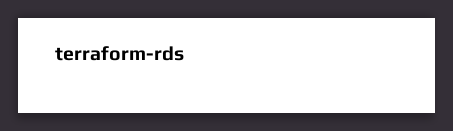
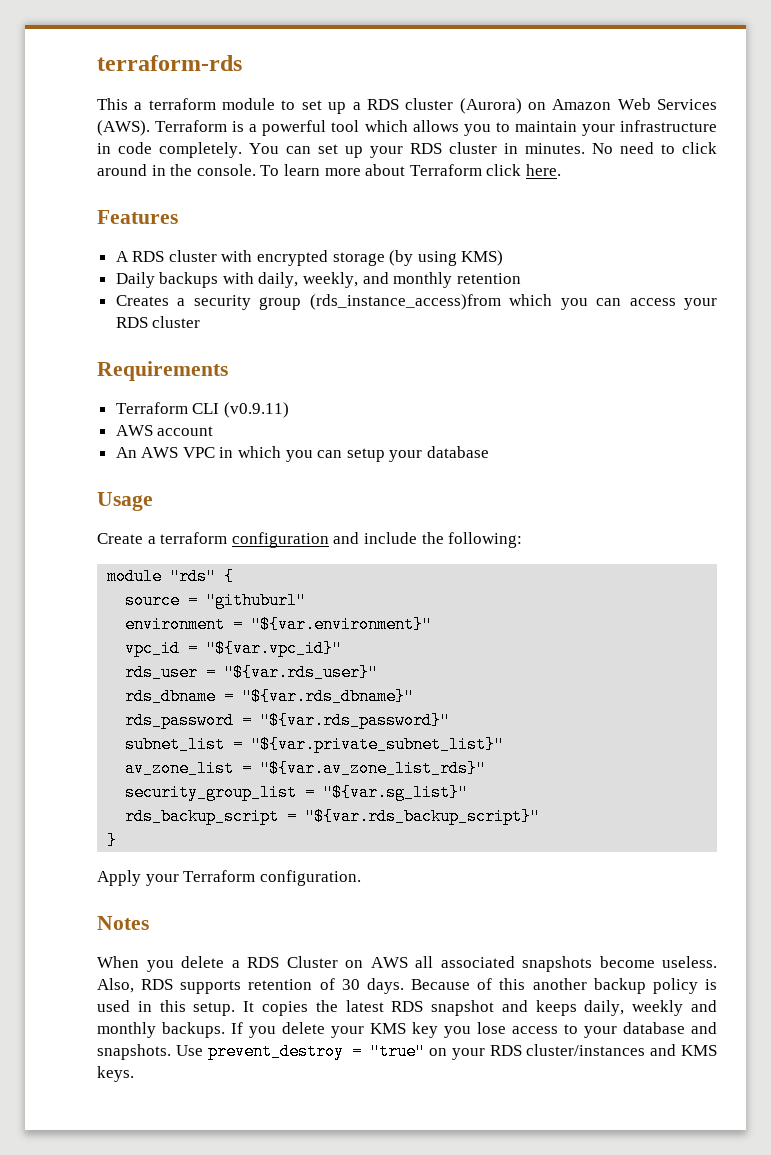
+ This a terraform module to set up a RDS cluster (Aurora) on Amazon Web Services (AWS). Terraform is a powerful tool which allows you to maintain your infrastructure in code completely. You can set up your RDS cluster in minutes. No need to click around in the console. To learn more about Terraform click here.
+ Features
+ A RDS cluster with encrypted storage (by using KMS)
+ Daily backups with daily, weekly, and monthly retention
+ Creates a security group (rds_instance_access)from which you can access your RDS cluster
+ Requirements
+ Terraform CLI (v0.9.11)
+ AWS account
+ An AWS VPC in which you can setup your database
+ Usage
+ Create a terraform configuration and include the following:
+ module "rds" {
+ source = "githuburl"
+ environment = "${var.environment}"
+ vpc_id = "${var.vpc_id}"
+ rds_user = "${var.rds_user}"
+ rds_dbname = "${var.rds_dbname}"
+ rds_password = "${var.rds_password}"
+ subnet_list = "${var.private_subnet_list}"
+ av_zone_list = "${var.av_zone_list_rds}"
+ security_group_list = "${var.sg_list}"
+ rds_backup_script = "${var.rds_backup_script}"
+ }
+ Apply your Terraform configuration.
+ Notes
+ When you delete a RDS Cluster on AWS all associated snapshots become useless. Also, RDS supports retention of 30 days. Because of this another backup policy is used in this setup. It copies the latest RDS snapshot and keeps daily, weekly and monthly backups. If you delete your KMS key you lose access to your database and snapshots. Use prevent_destroy = "true" on your RDS cluster/instances and KMS keys.

